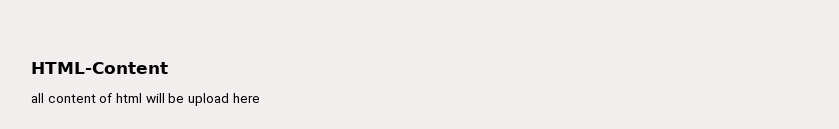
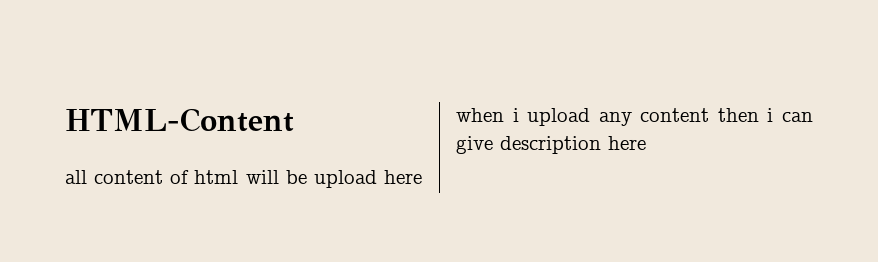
- all content of html will be upload here
+ all content of html will be upload here when i upload any content then i can give description here

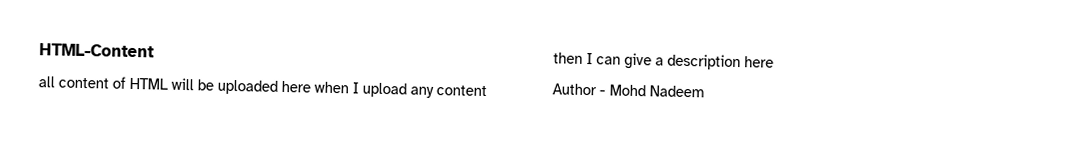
- all content of html will be upload here when i upload any content then i can give description here
+ all content of HTML will be uploaded here when I upload any content then I can give a description here
+ Author - Mohd Nadeem

